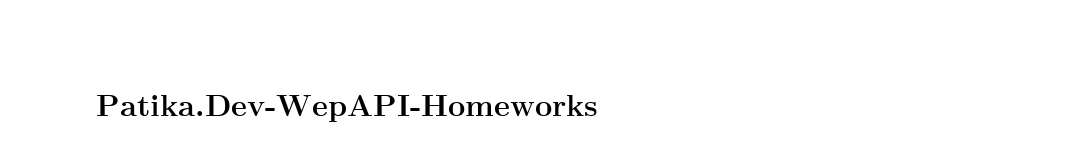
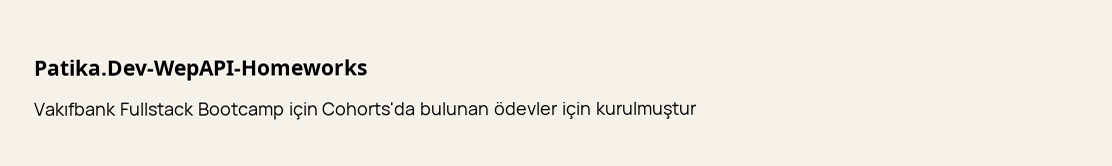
+ Vakıfbank Fullstack Bootcamp için Cohorts'da bulunan ödevler için kurulmuştur

